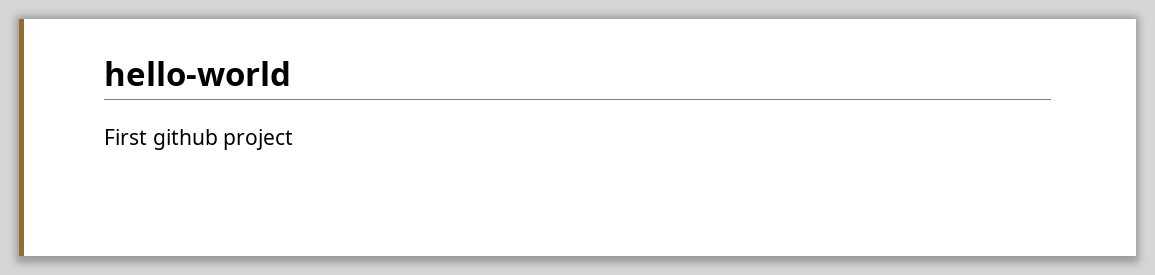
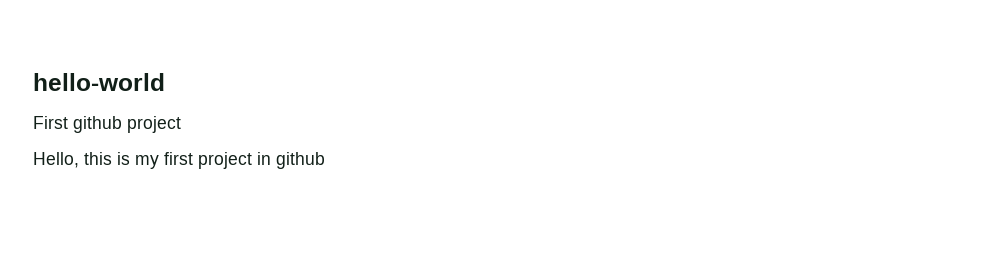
+ Hello, this is my first project in github

